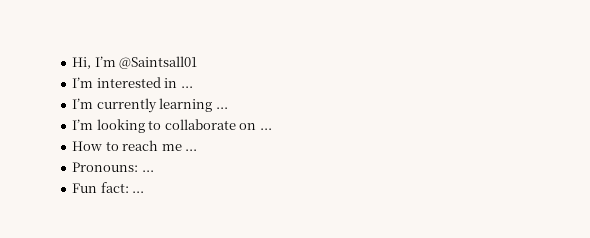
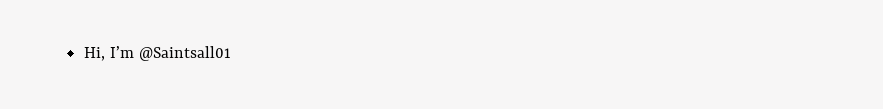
- I’m interested in ...
- I’m currently learning ...
- I’m looking to collaborate on ...
- How to reach me ...
- Pronouns: ...
- Fun fact: ...

